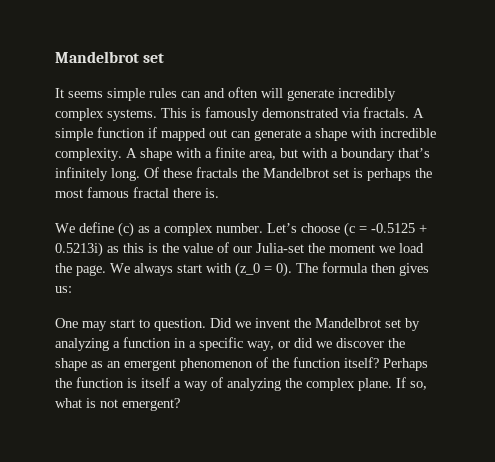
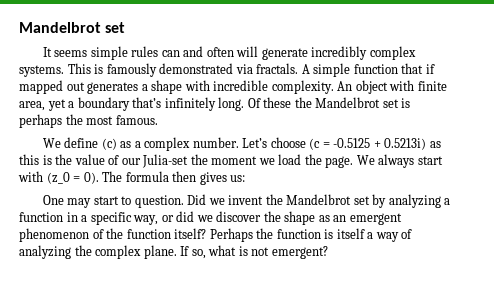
- A simple function if mapped out can generate a shape with incredible complexity.
+ A simple function that if mapped out generates a shape with incredible complexity.
- A shape with a finite area, but with a boundary that’s infinitely long.
+ An object with finite area, yet a boundary that’s infinitely long.
- Of these fractals the Mandelbrot set is perhaps the most famous fractal there is.
+ Of these the Mandelbrot set is perhaps the most famous.

